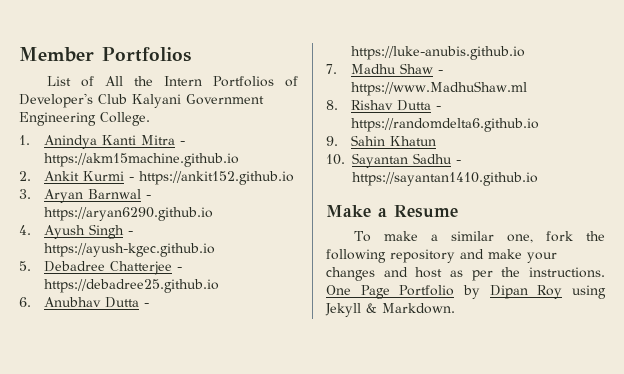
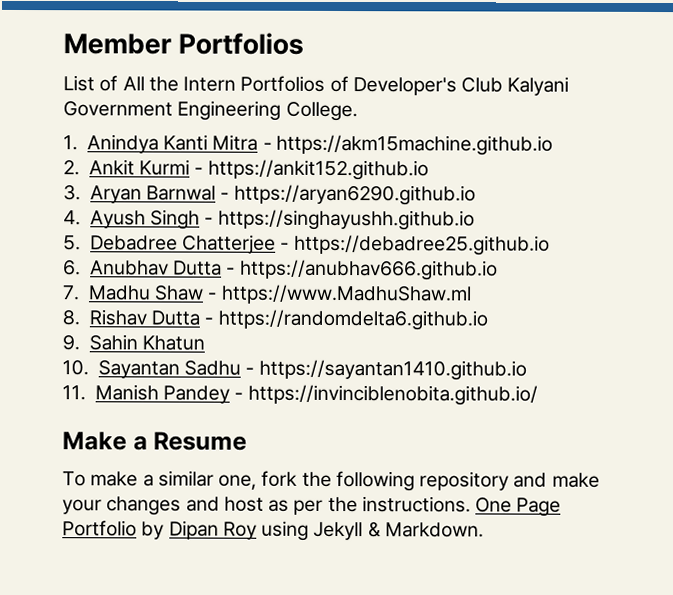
- 4. Ayush Singh - https://ayush-kgec.github.io
+ 4. Ayush Singh - https://singhayushh.github.io
- 6. Anubhav Dutta - https://luke-anubis.github.io
+ 6. Anubhav Dutta - https://anubhav666.github.io
+ 11. Manish Pandey - https://invinciblenobita.github.io/

